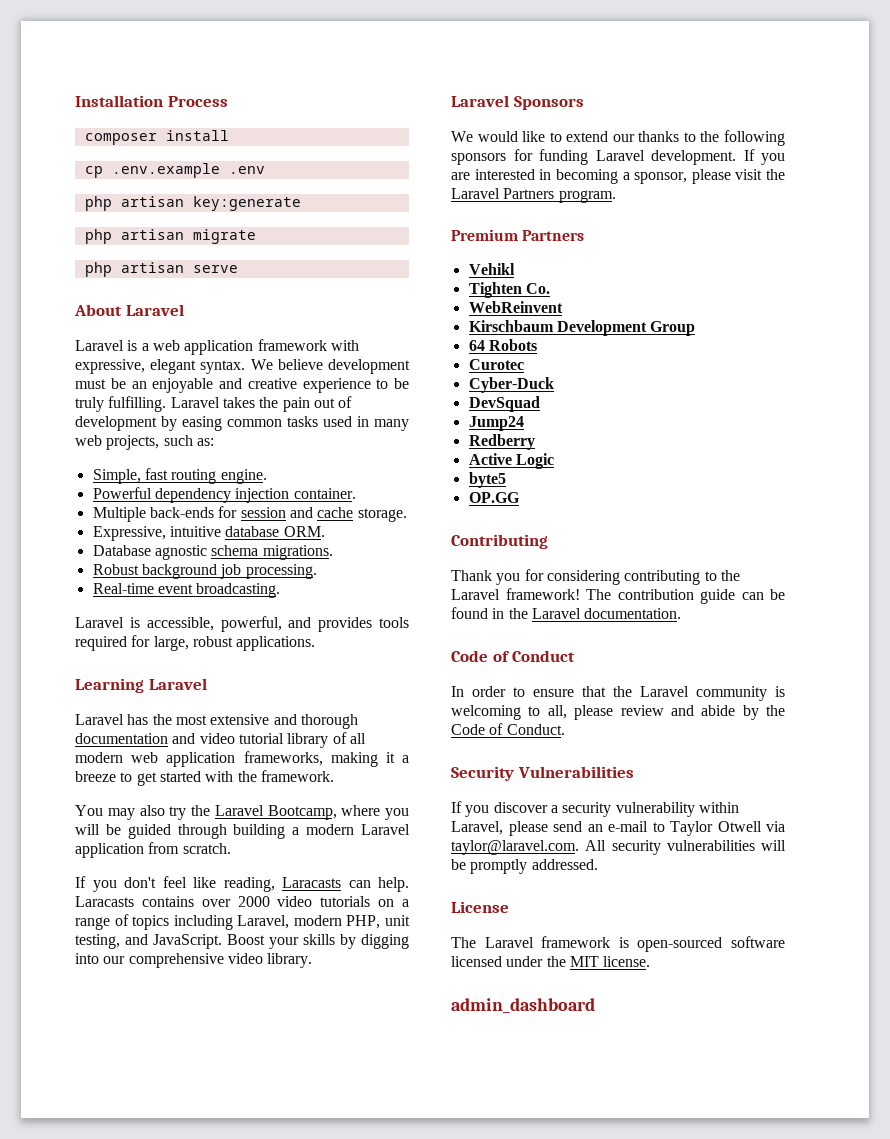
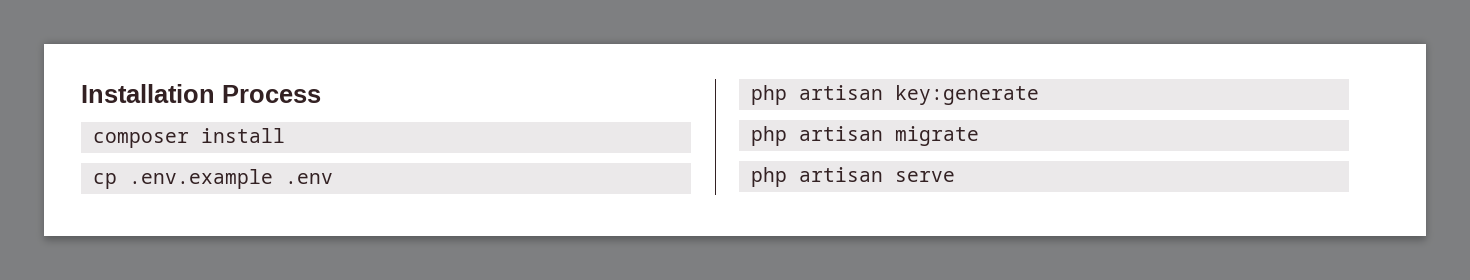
- About Laravel
- Laravel is a web application framework with expressive, elegant syntax. We believe development must be an enjoyable and creative experience to be truly fulfilling. Laravel takes the pain out of development by easing common tasks used in many web projects, such as:
- Simple, fast routing engine.
- Powerful dependency injection container.
- Multiple back-ends for session and cache storage.
- Expressive, intuitive database ORM.
- Database agnostic schema migrations.
- Robust background job processing.
- Real-time event broadcasting.
- Laravel is accessible, powerful, and provides tools required for large, robust applications.
- Learning Laravel
- Laravel has the most extensive and thorough documentation and video tutorial library of all modern web application frameworks, making it a breeze to get started with the framework.
- You may also try the Laravel Bootcamp, where you will be guided through building a modern Laravel application from scratch.
- If you don't feel like reading, Laracasts can help. Laracasts contains over 2000 video tutorials on a range of topics including Laravel, modern PHP, unit testing, and JavaScript. Boost your skills by digging into our comprehensive video library.
- Laravel Sponsors
- We would like to extend our thanks to the following sponsors for funding Laravel development. If you are interested in becoming a sponsor, please visit the Laravel Partners program.
- Premium Partners
- Vehikl
- Tighten Co.
- WebReinvent
- Kirschbaum Development Group
- 64 Robots
- Curotec
- Cyber-Duck
- DevSquad
- Jump24
- Redberry
- Active Logic
- byte5
- OP.GG
- Contributing
- Thank you for considering contributing to the Laravel framework! The contribution guide can be found in the Laravel documentation.
- Code of Conduct
- In order to ensure that the Laravel community is welcoming to all, please review and abide by the Code of Conduct.
- Security Vulnerabilities
- If you discover a security vulnerability within Laravel, please send an e-mail to Taylor Otwell via taylor@laravel.com. All security vulnerabilities will be promptly addressed.
- License
- The Laravel framework is open-sourced software licensed under the MIT license.
- admin_dashboard

